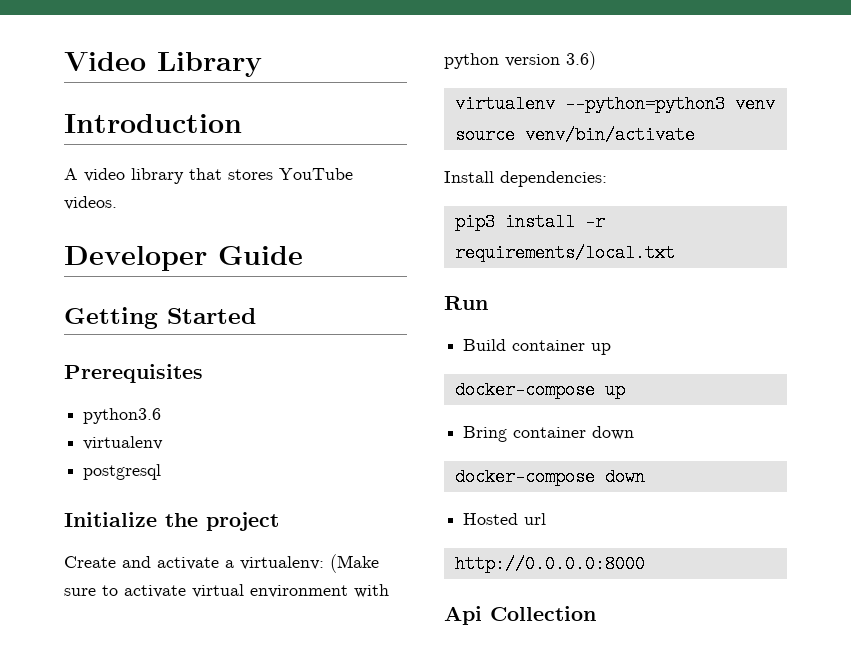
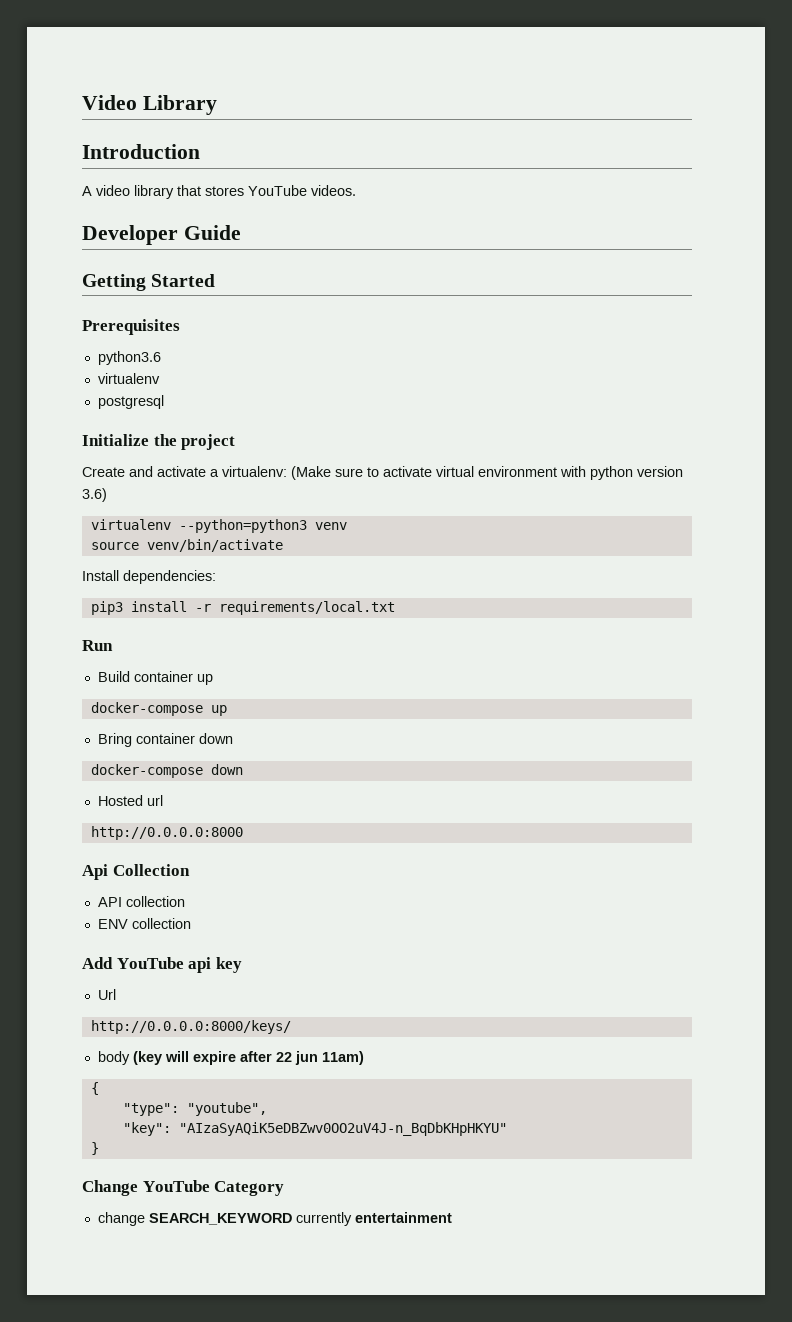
+ API collection
+ ENV collection
+ Add YouTube api key
+ Url
+ http://0.0.0.0:8000/keys/
+ body (key will expire after 22 jun 11am)
+ {
+ "type": "youtube",
+ "key": "AIzaSyAQiK5eDBZwv0OO2uV4J-n_BqDbKHpHKYU"
+ }
+ Change YouTube Category
+ change SEARCH_KEYWORD currently entertainment

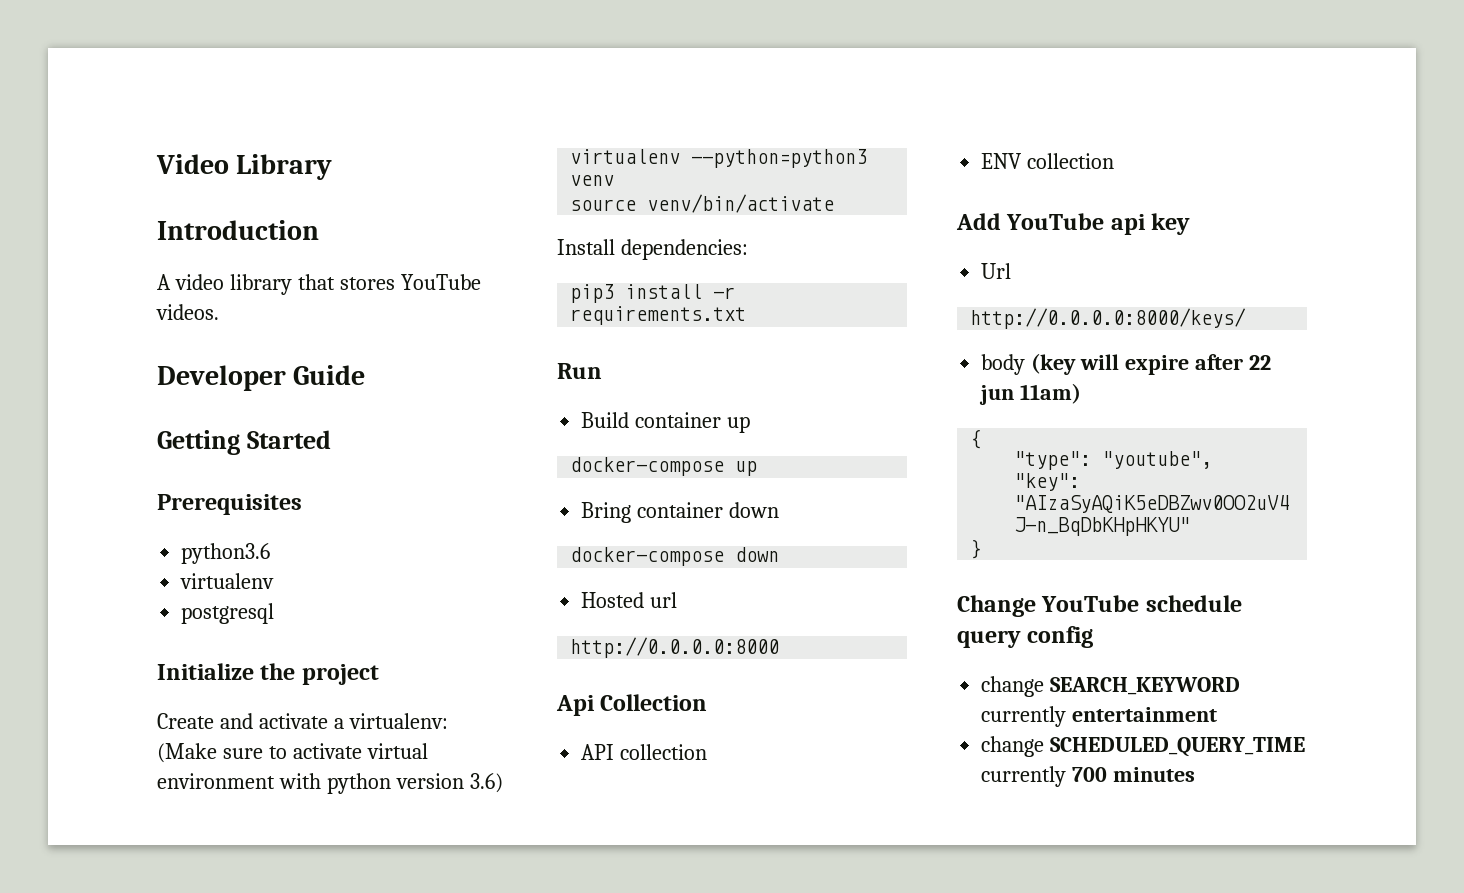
- pip3 install -r requirements/local.txt
+ pip3 install -r requirements.txt
- Change YouTube Category
+ Change YouTube schedule query config
+ change SCHEDULED_QUERY_TIME currently 700 minutes

